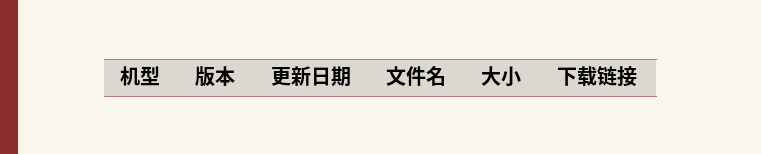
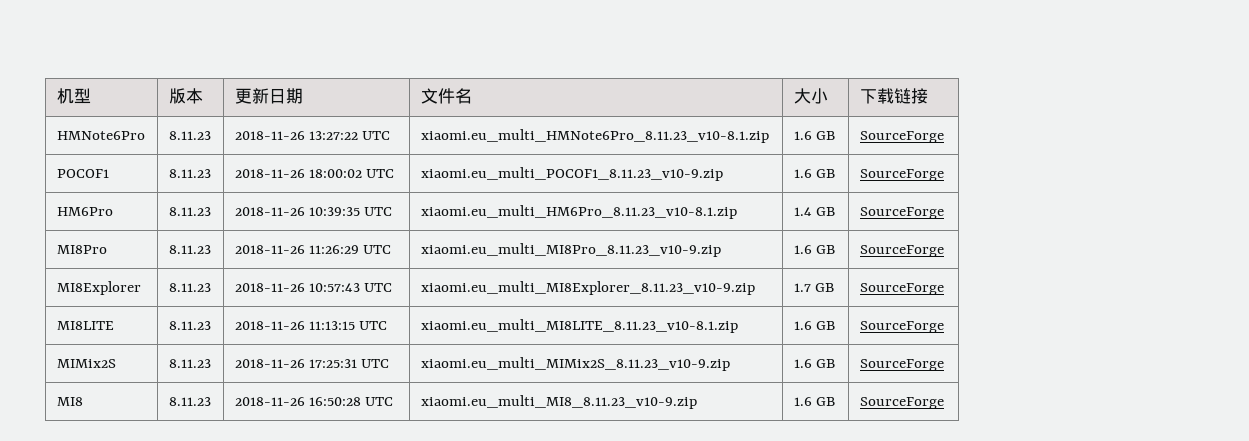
+ HMNote6Pro | 8.11.23 | 2018-11-26 13:27:22 UTC | xiaomi.eu_multi_HMNote6Pro_8.11.23_v10-8.1.zip | 1.6 GB | SourceForge
+ POCOF1 | 8.11.23 | 2018-11-26 18:00:02 UTC | xiaomi.eu_multi_POCOF1_8.11.23_v10-9.zip | 1.6 GB | SourceForge
+ HM6Pro | 8.11.23 | 2018-11-26 10:39:35 UTC | xiaomi.eu_multi_HM6Pro_8.11.23_v10-8.1.zip | 1.4 GB | SourceForge
+ MI8Pro | 8.11.23 | 2018-11-26 11:26:29 UTC | xiaomi.eu_multi_MI8Pro_8.11.23_v10-9.zip | 1.6 GB | SourceForge
+ MI8Explorer | 8.11.23 | 2018-11-26 10:57:43 UTC | xiaomi.eu_multi_MI8Explorer_8.11.23_v10-9.zip | 1.7 GB | SourceForge
+ MI8LITE | 8.11.23 | 2018-11-26 11:13:15 UTC | xiaomi.eu_multi_MI8LITE_8.11.23_v10-8.1.zip | 1.6 GB | SourceForge
+ MIMix2S | 8.11.23 | 2018-11-26 17:25:31 UTC | xiaomi.eu_multi_MIMix2S_8.11.23_v10-9.zip | 1.6 GB | SourceForge
+ MI8 | 8.11.23 | 2018-11-26 16:50:28 UTC | xiaomi.eu_multi_MI8_8.11.23_v10-9.zip | 1.6 GB | SourceForge

